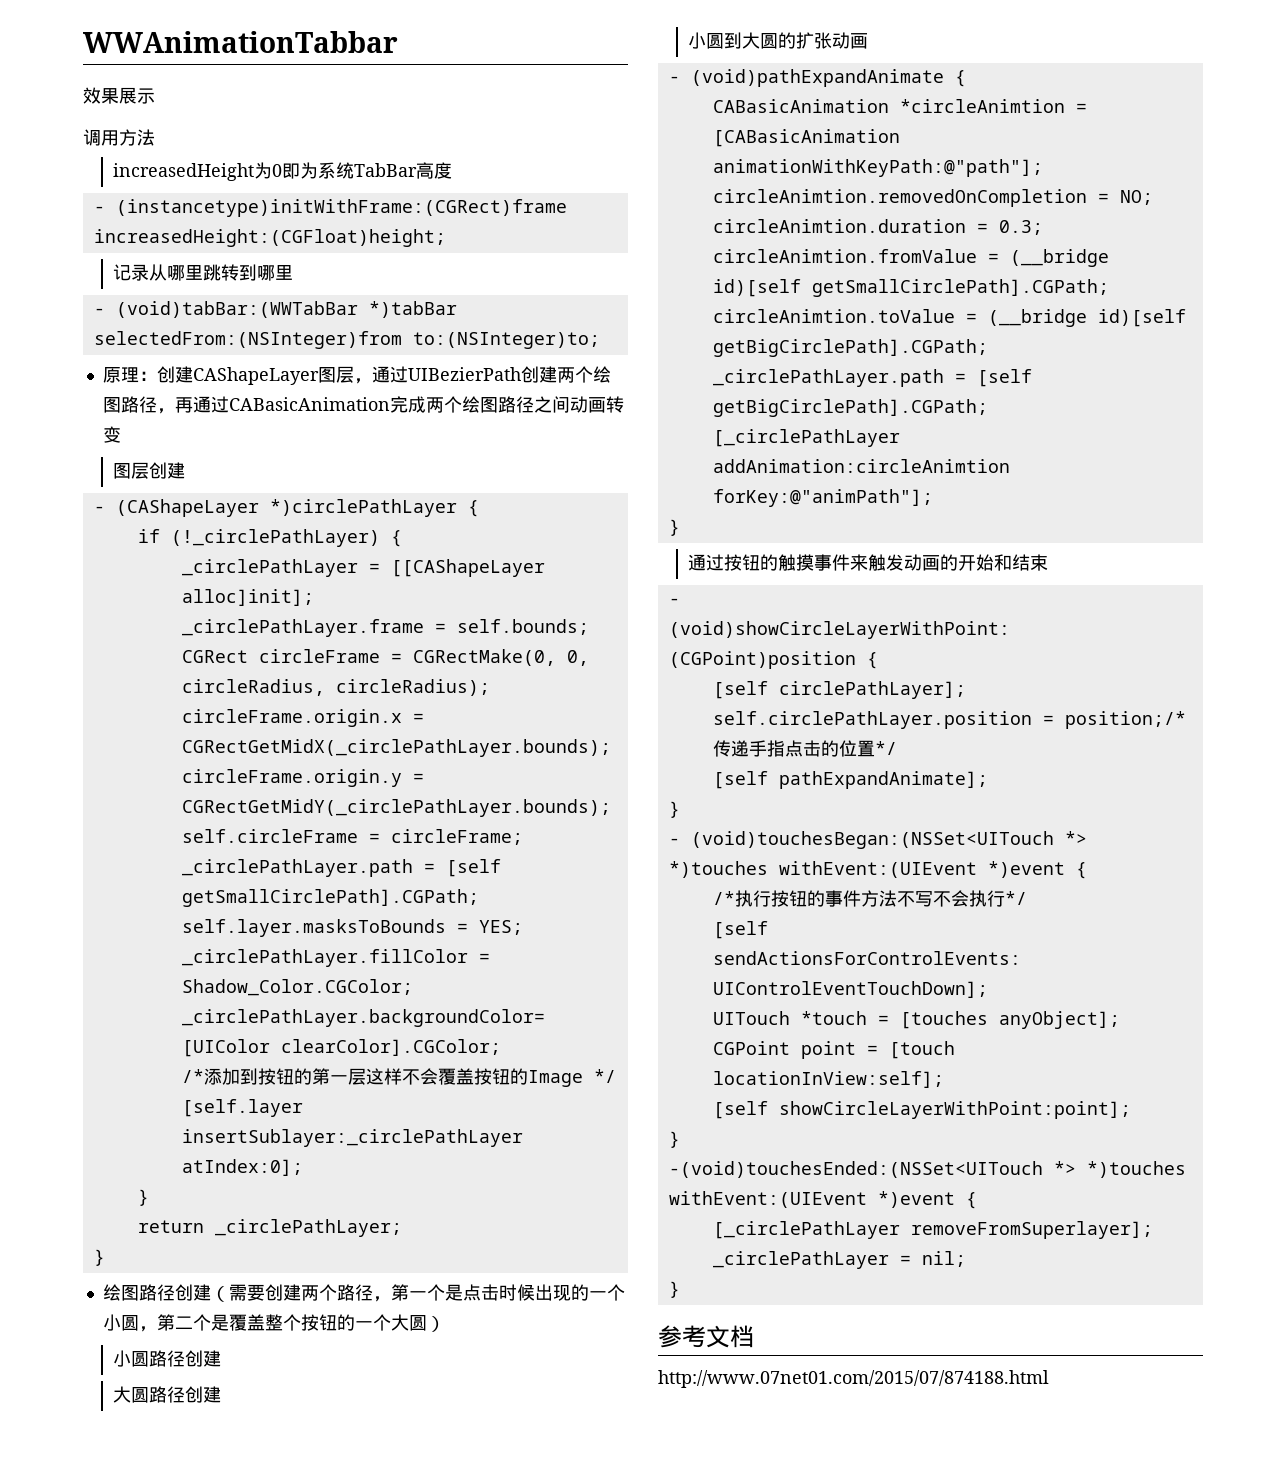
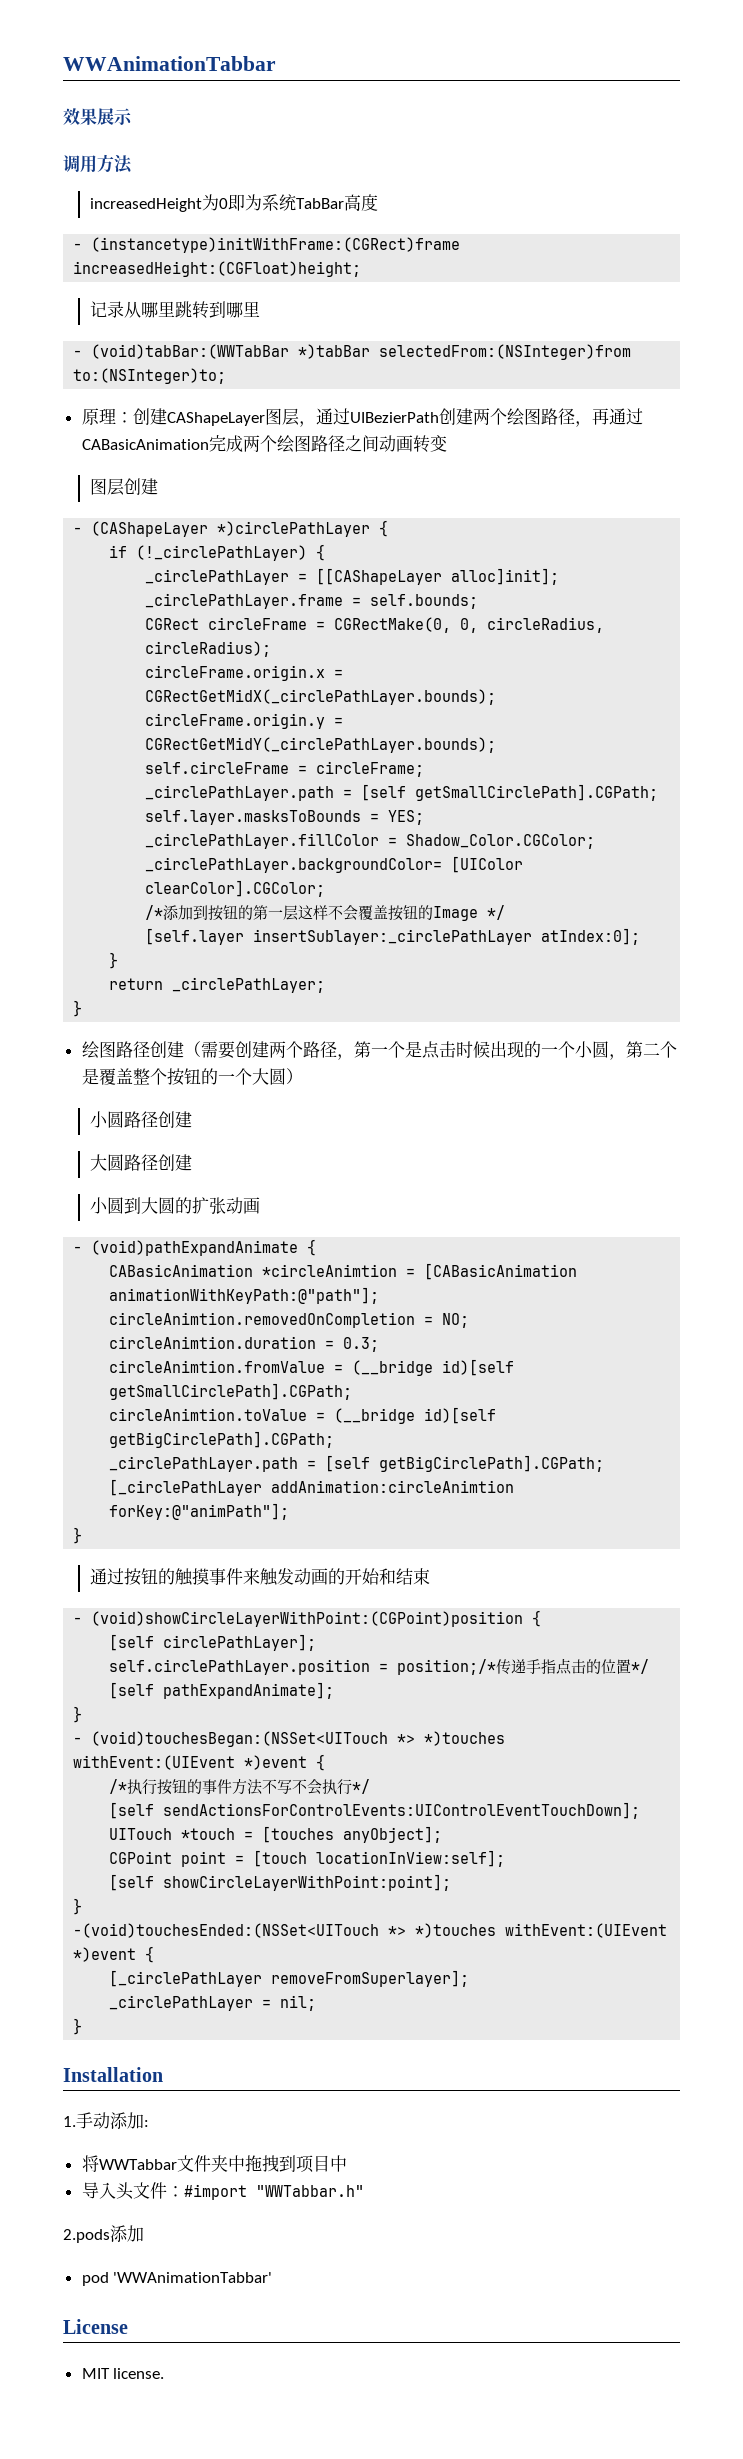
- 参考文档
- http://www.07net01.com/2015/07/874188.html
+ Installation
+ 1.手动添加:
+ 将WWTabbar文件夹中拖拽到项目中
+ 导入头文件：#import "WWTabbar.h"
+ 2.pods添加
+ pod 'WWAnimationTabbar'
+ License
+ MIT license.

